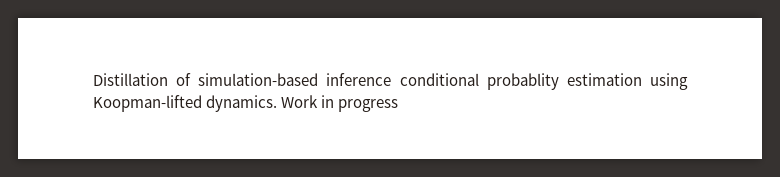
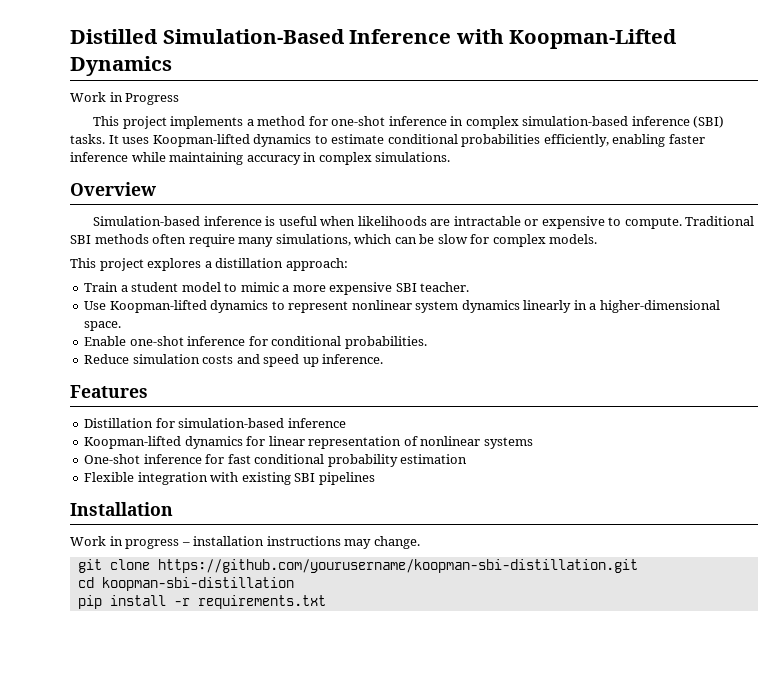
- Distillation of simulation-based inference conditional probablity estimation using Koopman-lifted dynamics. Work in progress
+ Distilled Simulation-Based Inference with Koopman-Lifted Dynamics
+ Work in Progress
+ This project implements a method for one-shot inference in complex simulation-based inference (SBI) tasks. It uses Koopman-lifted dynamics to estimate conditional probabilities efficiently, enabling faster inference while maintaining accuracy in complex simulations.
+ Overview
+ Simulation-based inference is useful when likelihoods are intractable or expensive to compute. Traditional SBI methods often require many simulations, which can be slow for complex models.
+ This project explores a distillation approach:
+ Train a student model to mimic a more expensive SBI teacher.
+ Use Koopman-lifted dynamics to represent nonlinear system dynamics linearly in a higher-dimensional space.
+ Enable one-shot inference for conditional probabilities.
+ Reduce simulation costs and speed up inference.
+ Features
+ Distillation for simulation-based inference
+ Koopman-lifted dynamics for linear representation of nonlinear systems
+ One-shot inference for fast conditional probability estimation
+ Flexible integration with existing SBI pipelines
+ Installation
+ Work in progress – installation instructions may change.
+ git clone https://github.com/yourusername/koopman-sbi-distillation.git
+ cd koopman-sbi-distillation
+ pip install -r requirements.txt

